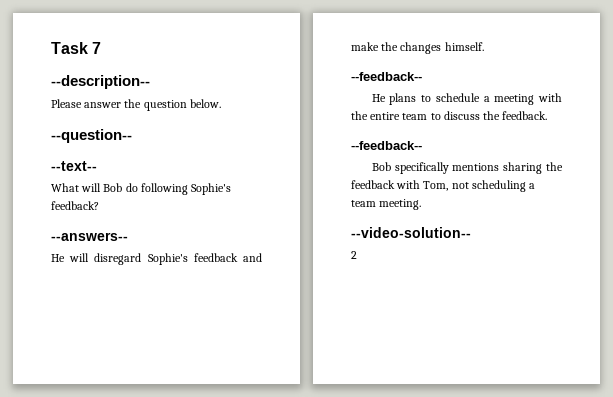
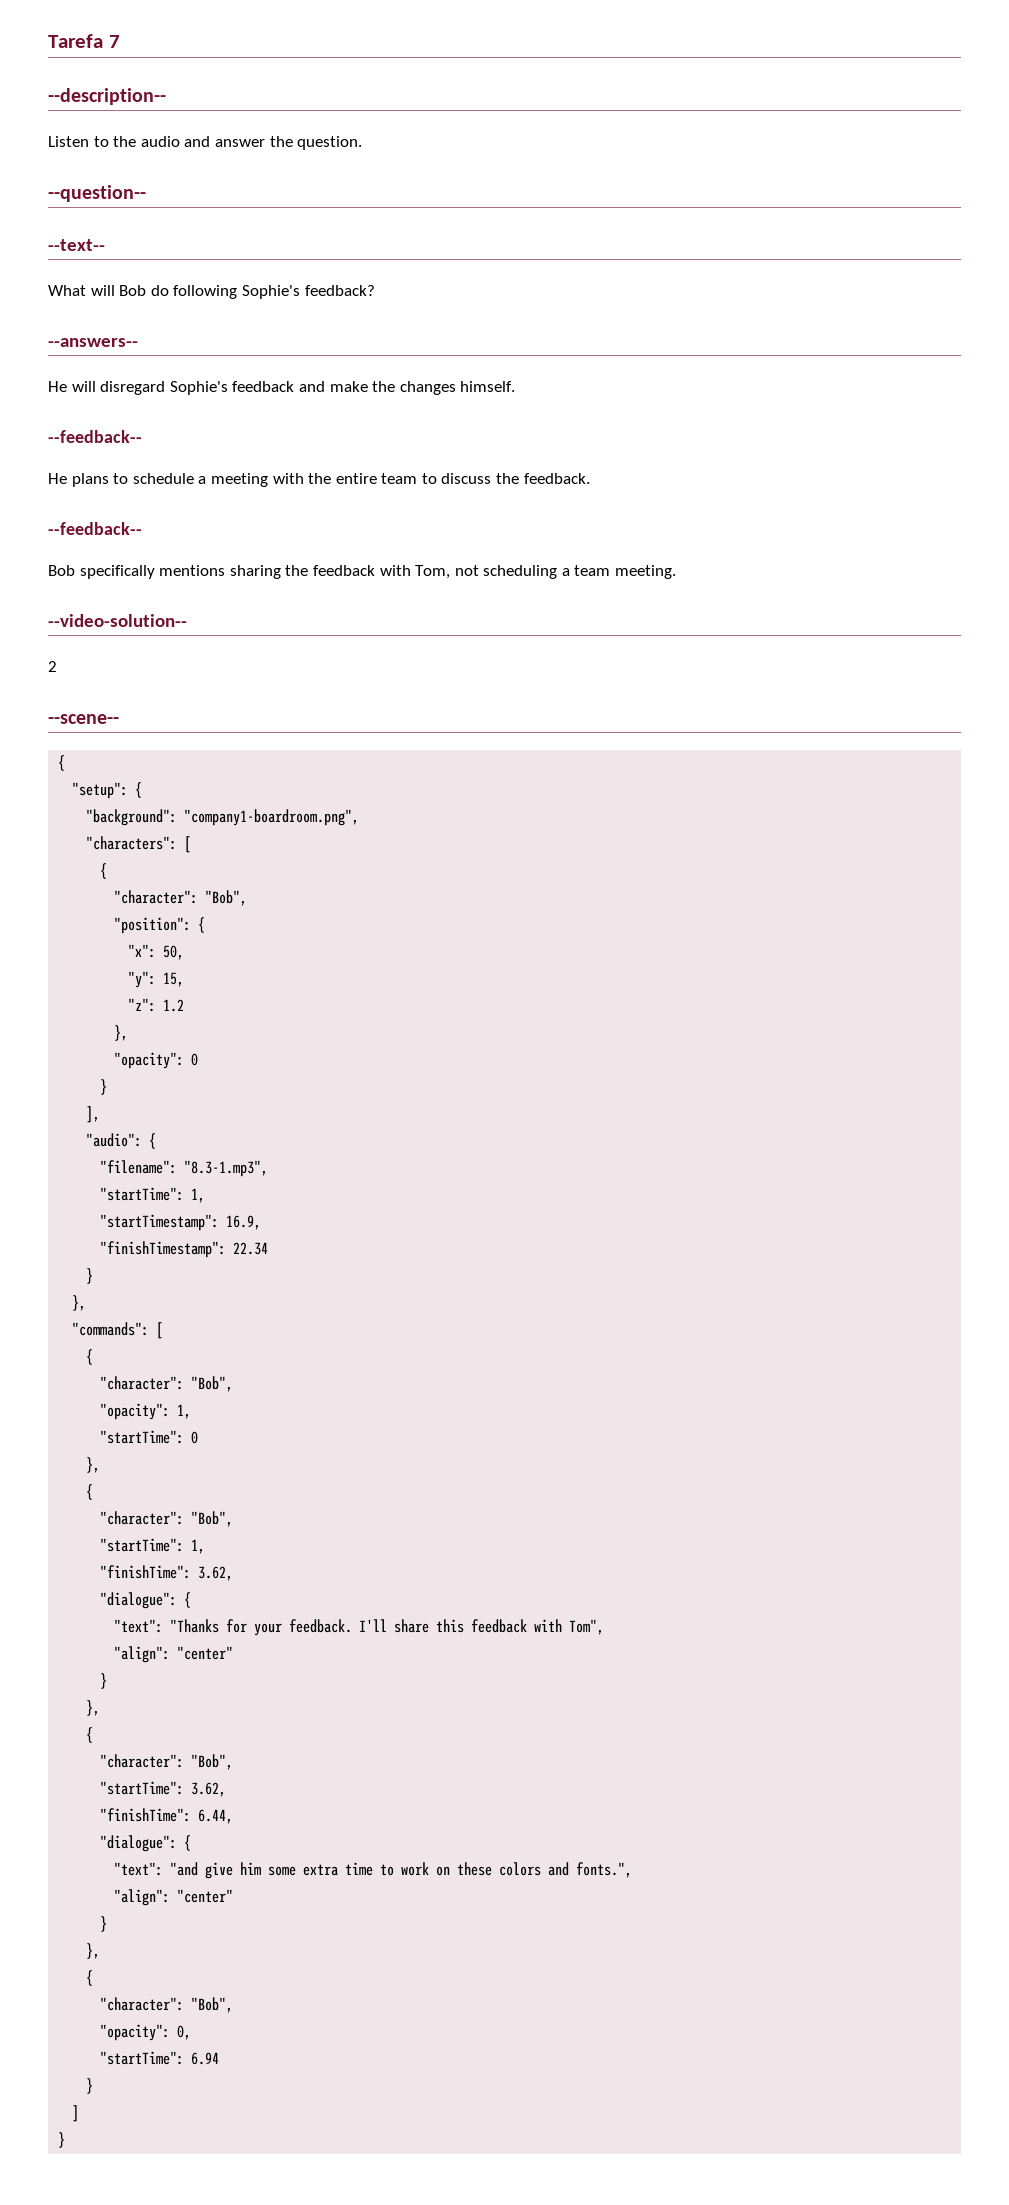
- Task 7
+ Tarefa 7
- Please answer the question below.
+ Listen to the audio and answer the question.
+ --scene--
+ {
+ "setup": {
+ "background": "company1-boardroom.png",
+ "characters": [
+ {
+ "character": "Bob",
+ "position": {
+ "x": 50,
+ "y": 15,
+ "z": 1.2
+ },
+ "opacity": 0
+ }
+ ],
+ "audio": {
+ "filename": "8.3-1.mp3",
+ "startTime": 1,
+ "startTimestamp": 16.9,
+ "finishTimestamp": 22.34
+ }
+ },
+ "commands": [
+ {
+ "character": "Bob",
+ "opacity": 1,
+ "startTime": 0
+ },
+ {
+ "character": "Bob",
+ "startTime": 1,
+ "finishTime": 3.62,
+ "dialogue": {
+ "text": "Thanks for your feedback. I'll share this feedback with Tom",
+ "align": "center"
+ }
+ },
+ {
+ "character": "Bob",
+ "startTime": 3.62,
+ "finishTime": 6.44,
+ "dialogue": {
+ "text": "and give him some extra time to work on these colors and fonts.",
+ "align": "center"
+ }
+ },
+ {
+ "character": "Bob",
+ "opacity": 0,
+ "startTime": 6.94
+ }
+ ]
+ }

